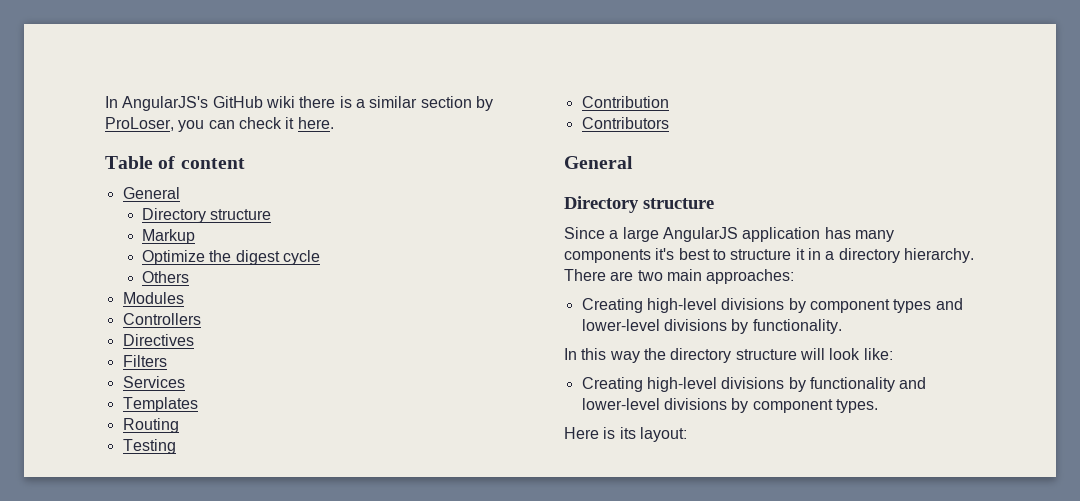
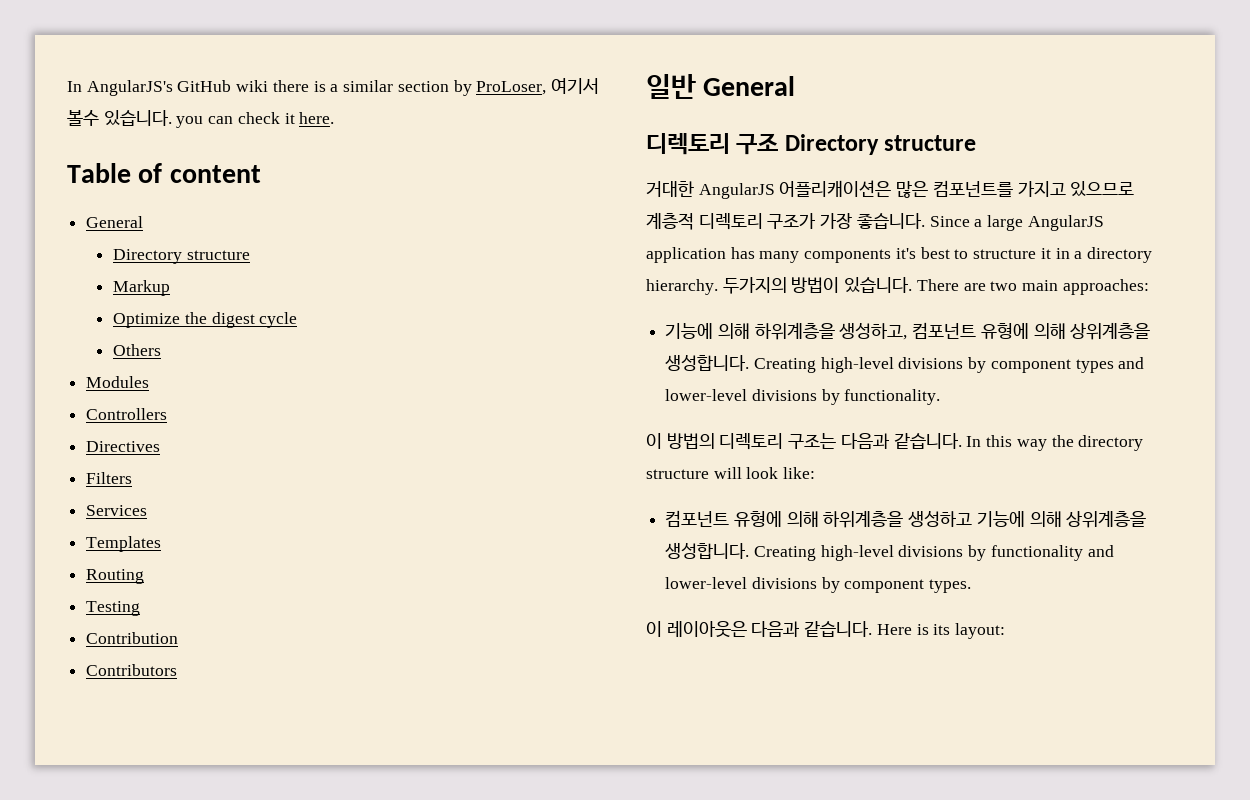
- In AngularJS's GitHub wiki there is a similar section by ProLoser, you can check it here.
+ In AngularJS's GitHub wiki there is a similar section by ProLoser, 여기서 볼수 있습니다. you can check it here.
  Contributors
- General
- Directory structure
- Since a large AngularJS application has many components it's best to structure it in a directory hierarchy.
+ 일반 General
+ 디렉토리 구조 Directory structure
+ 거대한 AngularJS 어플리캐이션은 많은 컴포넌트를 가지고 있으므로 계층적 디렉토리 구조가 가장 좋습니다. Since a large AngularJS application has many components it's best to structure it in a directory hierarchy.
+ 두가지의 방법이 있습니다.
+ 기능에 의해 하위계층을 생성하고, 컴포넌트 유형에 의해 상위계층을 생성합니다.
+ 이 방법의 디렉토리 구조는 다음과 같습니다.
+ 컴포넌트 유형에 의해 하위계층을 생성하고 기능에 의해 상위계층을 생성합니다.
+ 이 레이아웃은 다음과 같습니다.

